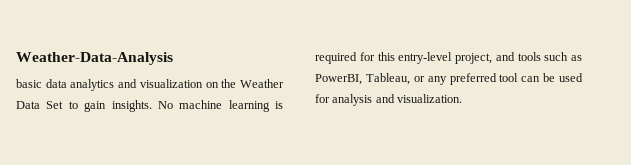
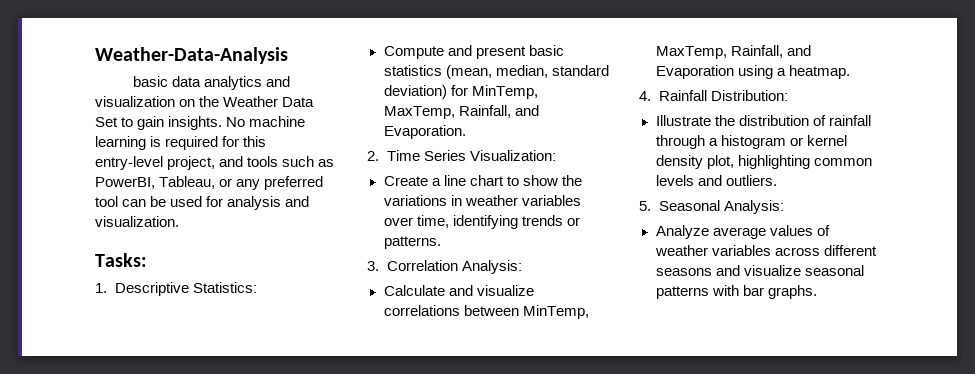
+ Tasks:
+ 1. Descriptive Statistics:
+ Compute and present basic statistics (mean, median, standard deviation) for MinTemp, MaxTemp, Rainfall, and Evaporation.
+ 2. Time Series Visualization:
+ Create a line chart to show the variations in weather variables over time, identifying trends or patterns.
+ 3. Correlation Analysis:
+ Calculate and visualize correlations between MinTemp, MaxTemp, Rainfall, and Evaporation using a heatmap.
+ 4. Rainfall Distribution:
+ Illustrate the distribution of rainfall through a histogram or kernel density plot, highlighting common levels and outliers.
+ 5. Seasonal Analysis:
+ Analyze average values of weather variables across different seasons and visualize seasonal patterns with bar graphs.

